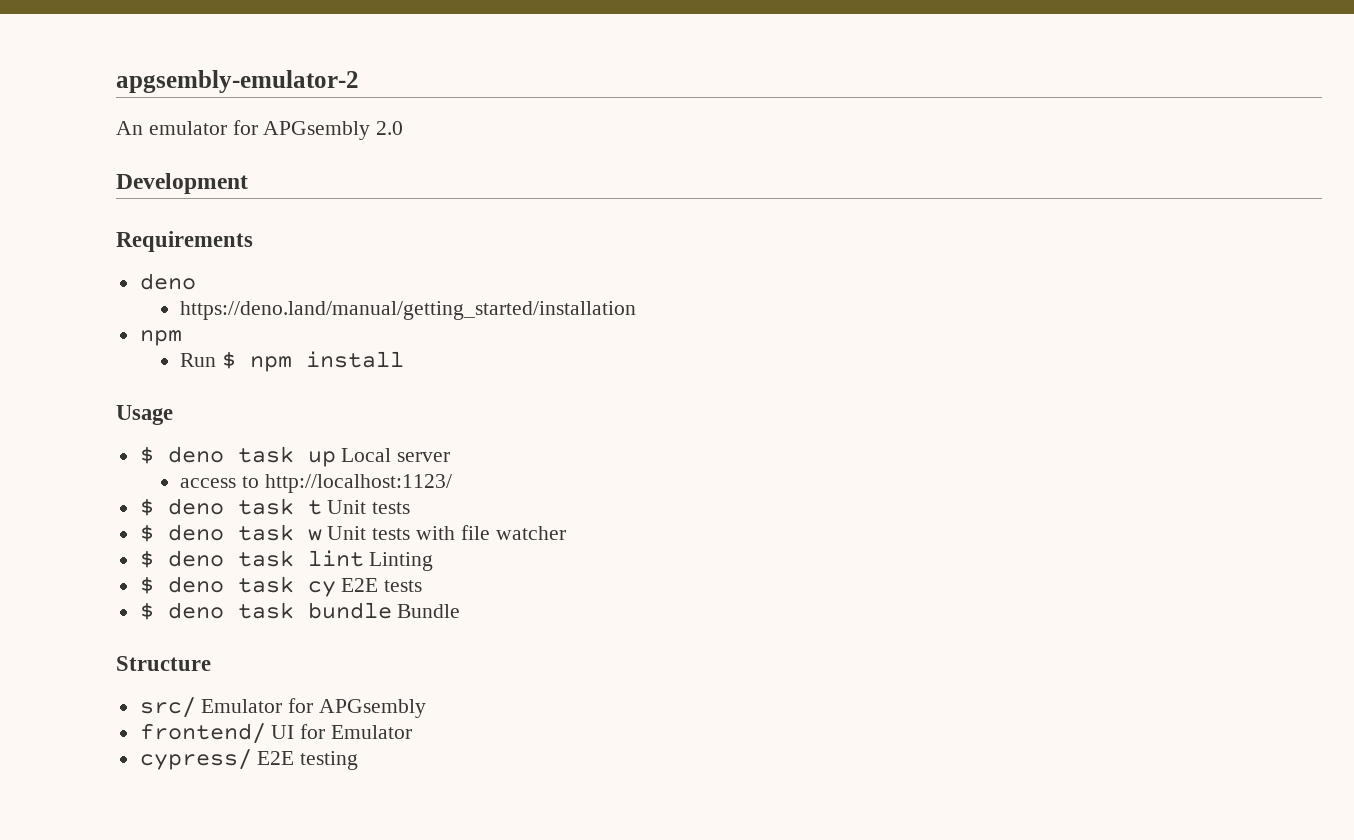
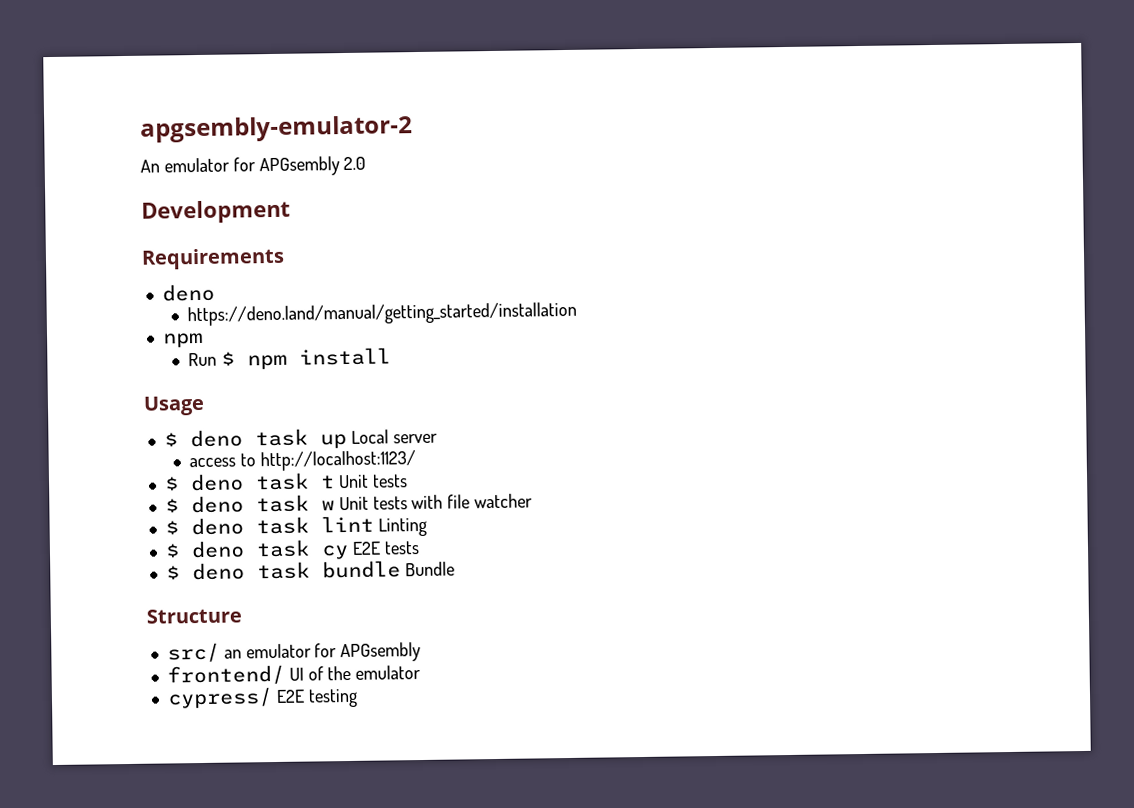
- src/ Emulator for APGsembly
+ src/ an emulator for APGsembly
- frontend/ UI for Emulator
+ frontend/ UI of the emulator

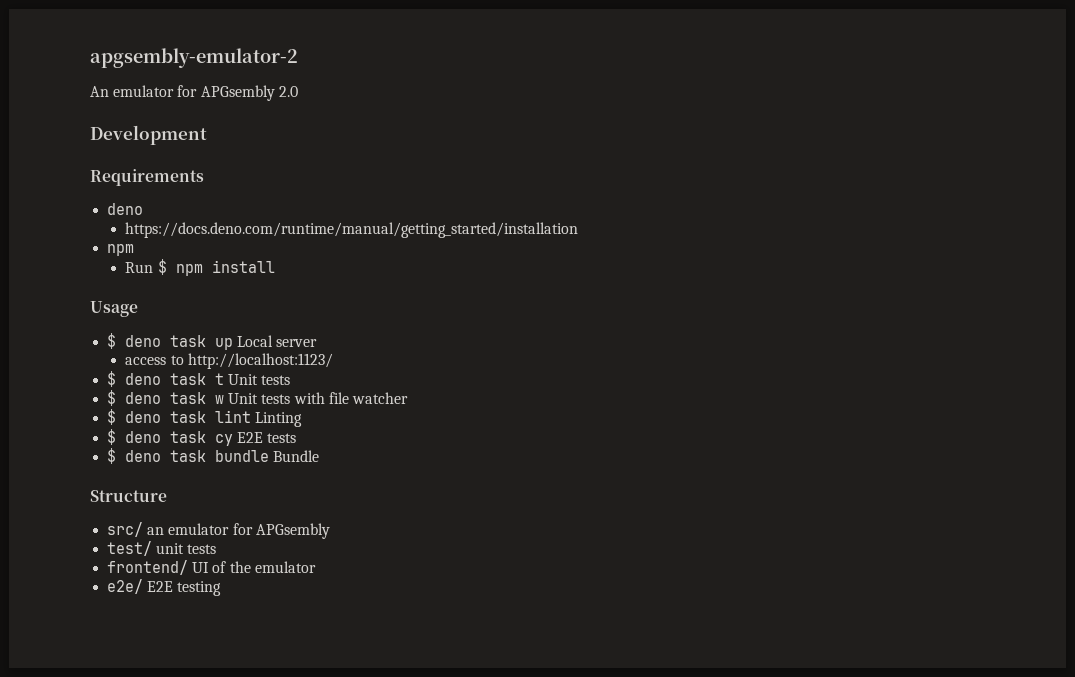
- https://deno.land/manual/getting_started/installation
+ https://docs.deno.com/runtime/manual/getting_started/installation
+ test/ unit tests
- cypress/ E2E testing
+ e2e/ E2E testing

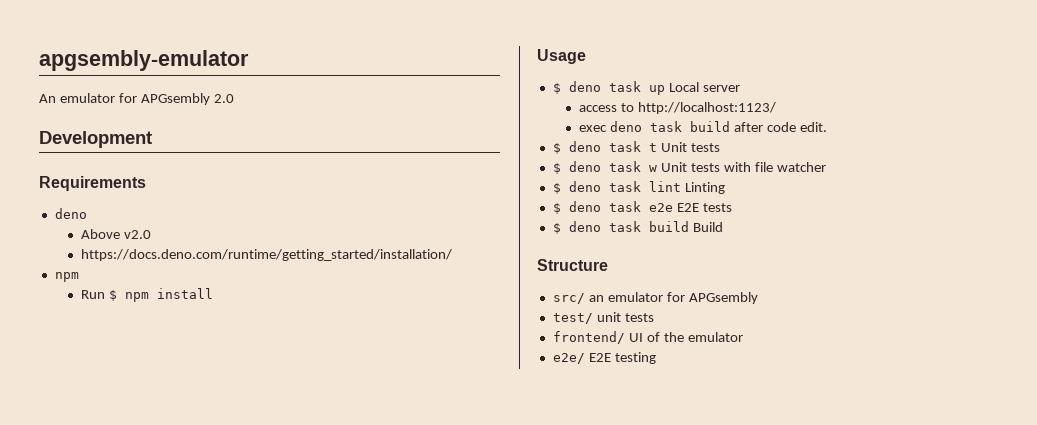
- apgsembly-emulator-2
+ apgsembly-emulator
- https://docs.deno.com/runtime/manual/getting_started/installation
+ Above v2.0
+ https://docs.deno.com/runtime/getting_started/installation/
+ exec deno task build after code edit.
- $ deno task cy E2E tests
+ $ deno task e2e E2E tests
- $ deno task bundle Bundle
+ $ deno task build Build

